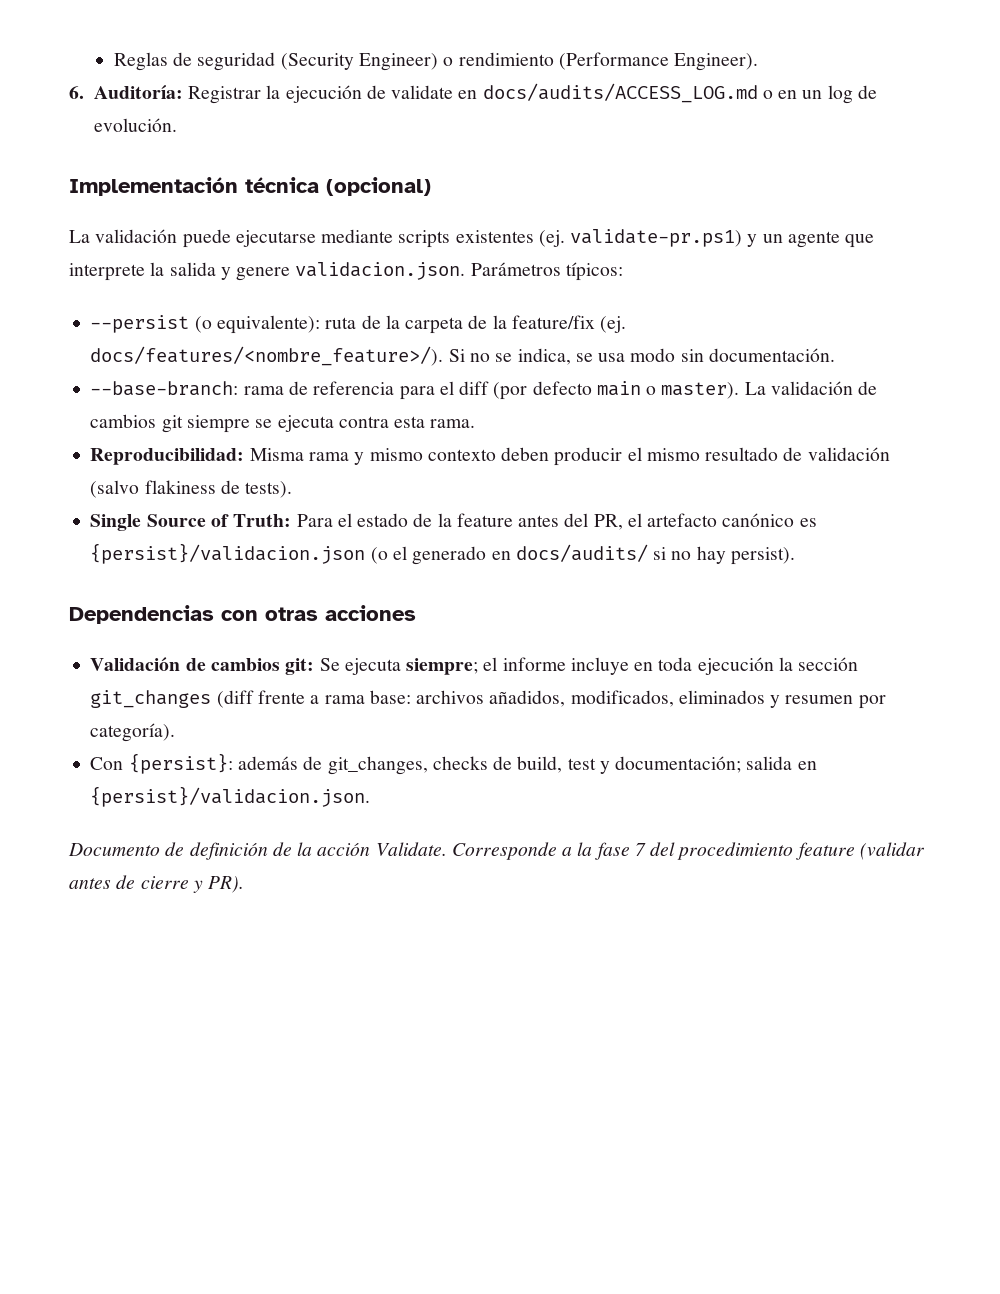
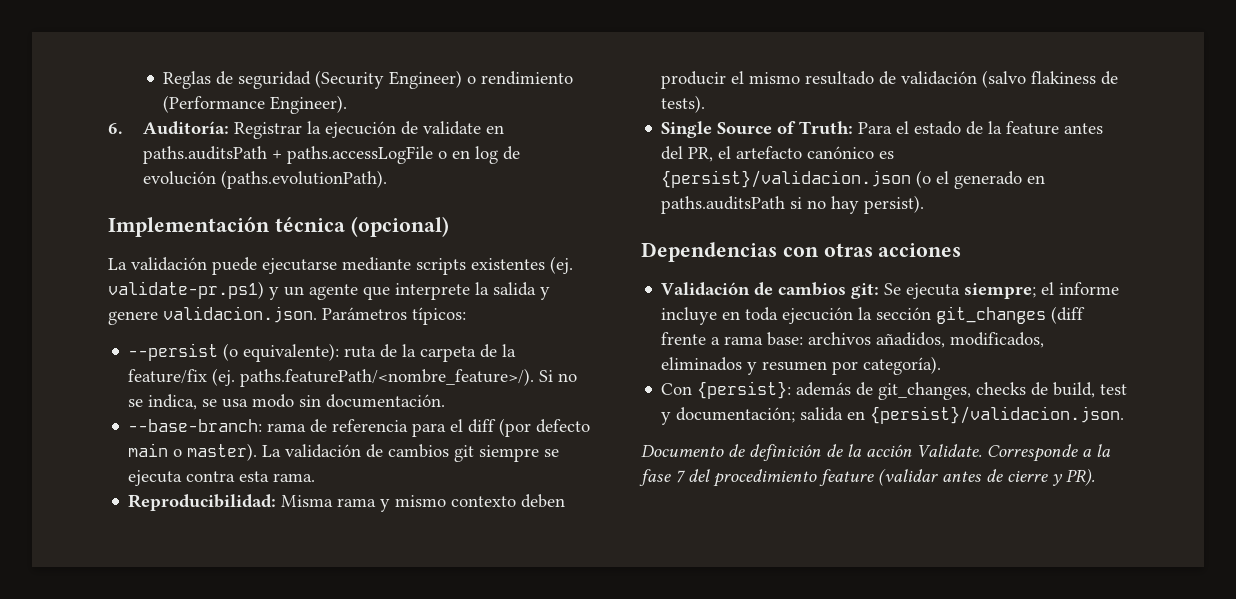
- 6. Auditoría: Registrar la ejecución de validate en docs/audits/ACCESS_LOG.md o en un log de evolución.
+ 6. Auditoría: Registrar la ejecución de validate en paths.auditsPath + paths.accessLogFile o en log de evolución (paths.evolutionPath).
- --persist (o equivalente): ruta de la carpeta de la feature/fix (ej. docs/features/<nombre_feature>/). Si no se indica, se usa modo sin documentación.
+ --persist (o equivalente): ruta de la carpeta de la feature/fix (ej. paths.featurePath/<nombre_feature>/). Si no se indica, se usa modo sin documentación.
- Single Source of Truth: Para el estado de la feature antes del PR, el artefacto canónico es {persist}/validacion.json (o el generado en docs/audits/ si no hay persist).
+ Single Source of Truth: Para el estado de la feature antes del PR, el artefacto canónico es {persist}/validacion.json (o el generado en paths.auditsPath si no hay persist).

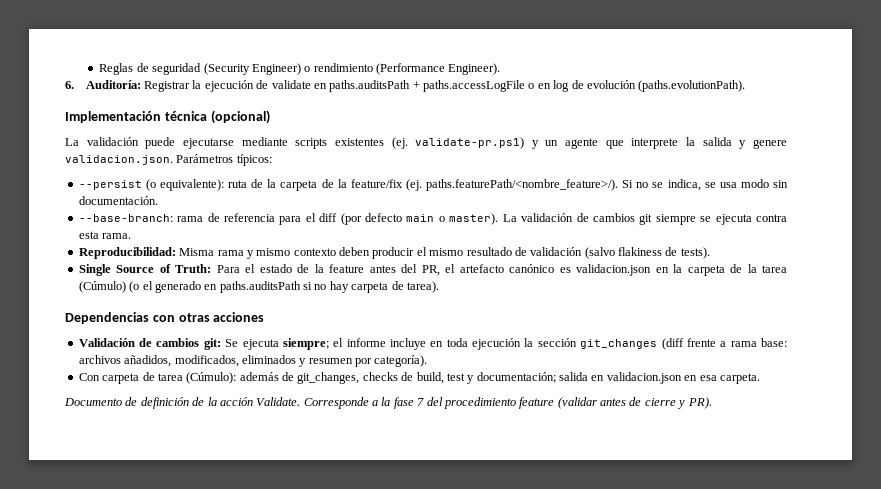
- Single Source of Truth: Para el estado de la feature antes del PR, el artefacto canónico es {persist}/validacion.json (o el generado en paths.auditsPath si no hay persist).
+ Single Source of Truth: Para el estado de la feature antes del PR, el artefacto canónico es validacion.json en la carpeta de la tarea (Cúmulo) (o el generado en paths.auditsPath si no hay carpeta de tarea).
- Con {persist}: además de git_changes, checks de build, test y documentación; salida en {persist}/validacion.json.
+ Con carpeta de tarea (Cúmulo): además de git_changes, checks de build, test y documentación; salida en validacion.json en esa carpeta.

